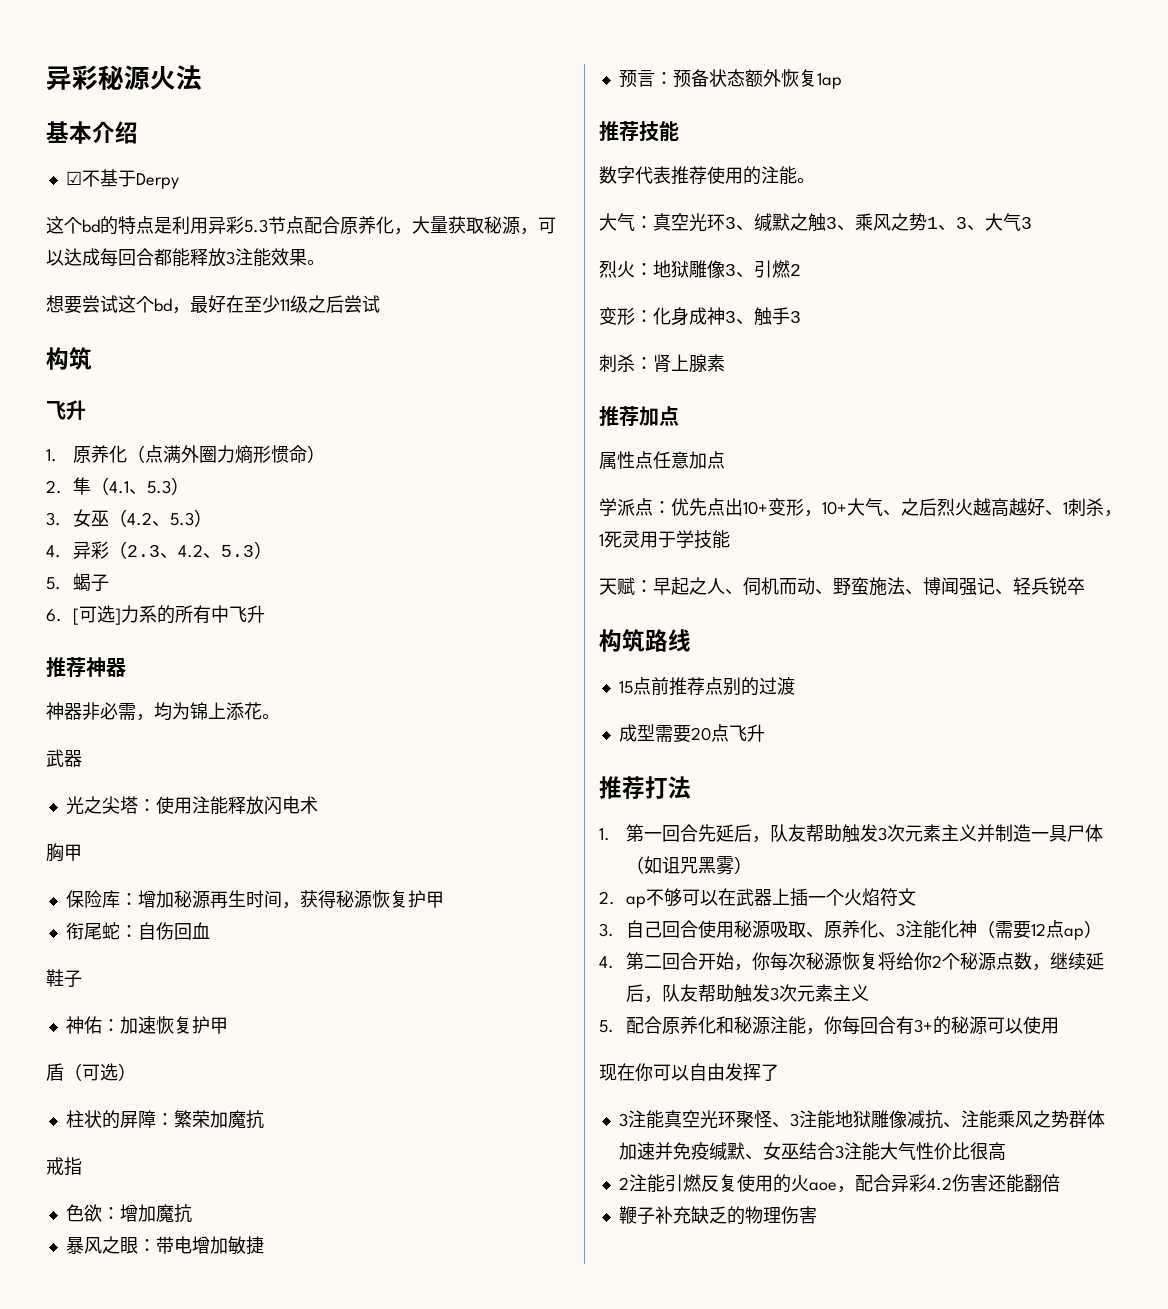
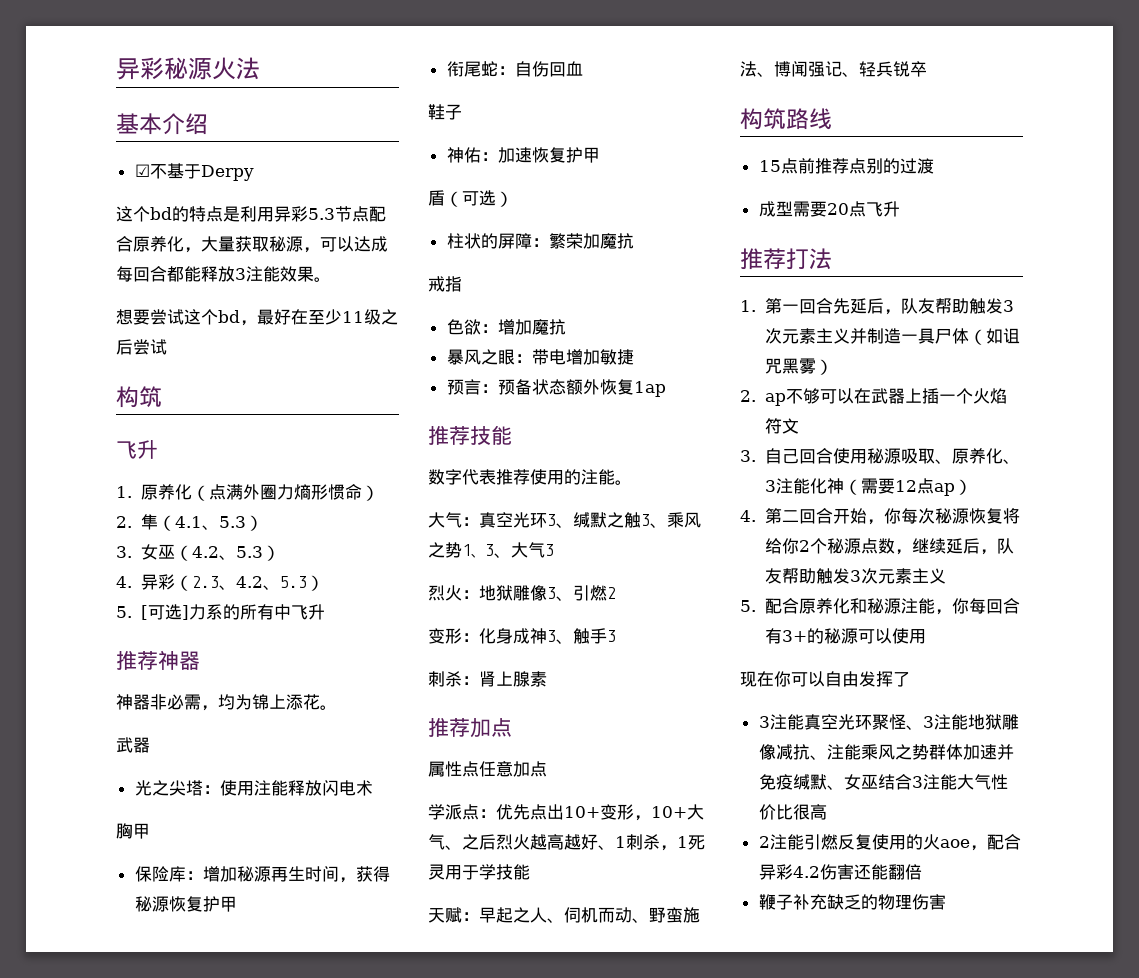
- 5.蝎子
- 6. [可选]力系的所有中飞升
+ 5. [可选]力系的所有中飞升

